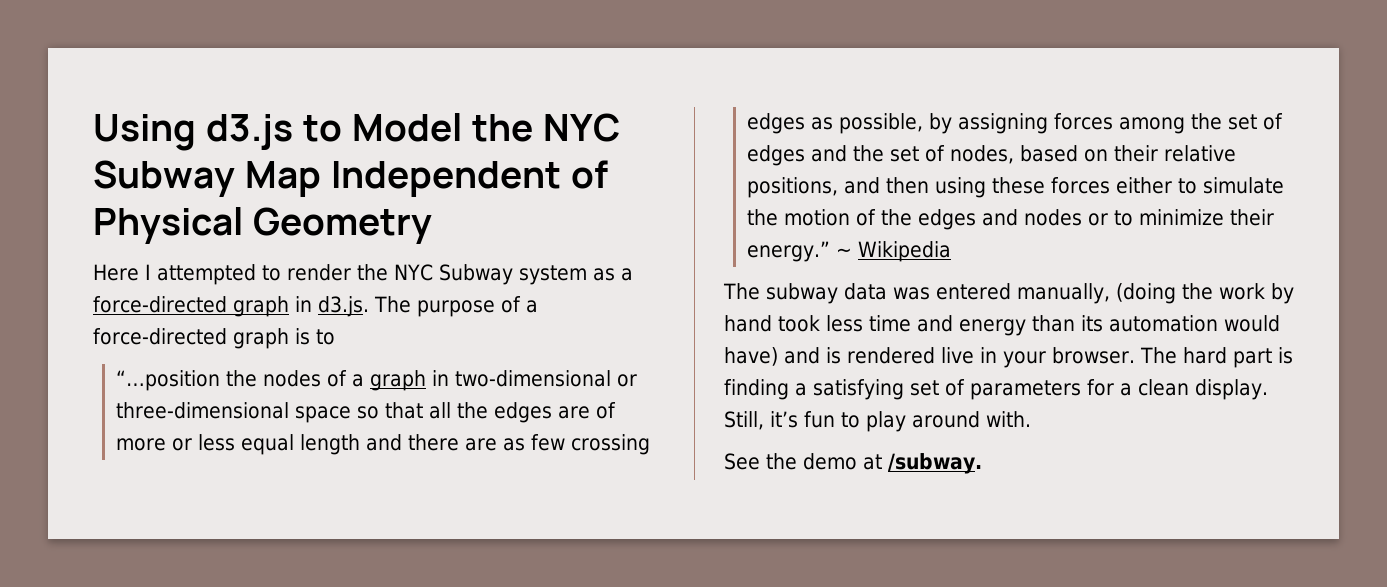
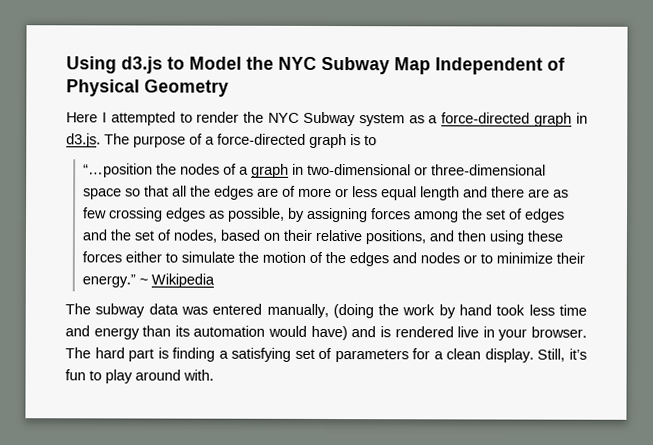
- See the demo at /subway.

